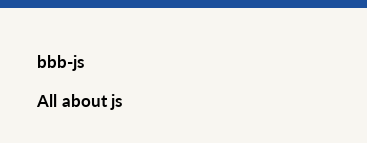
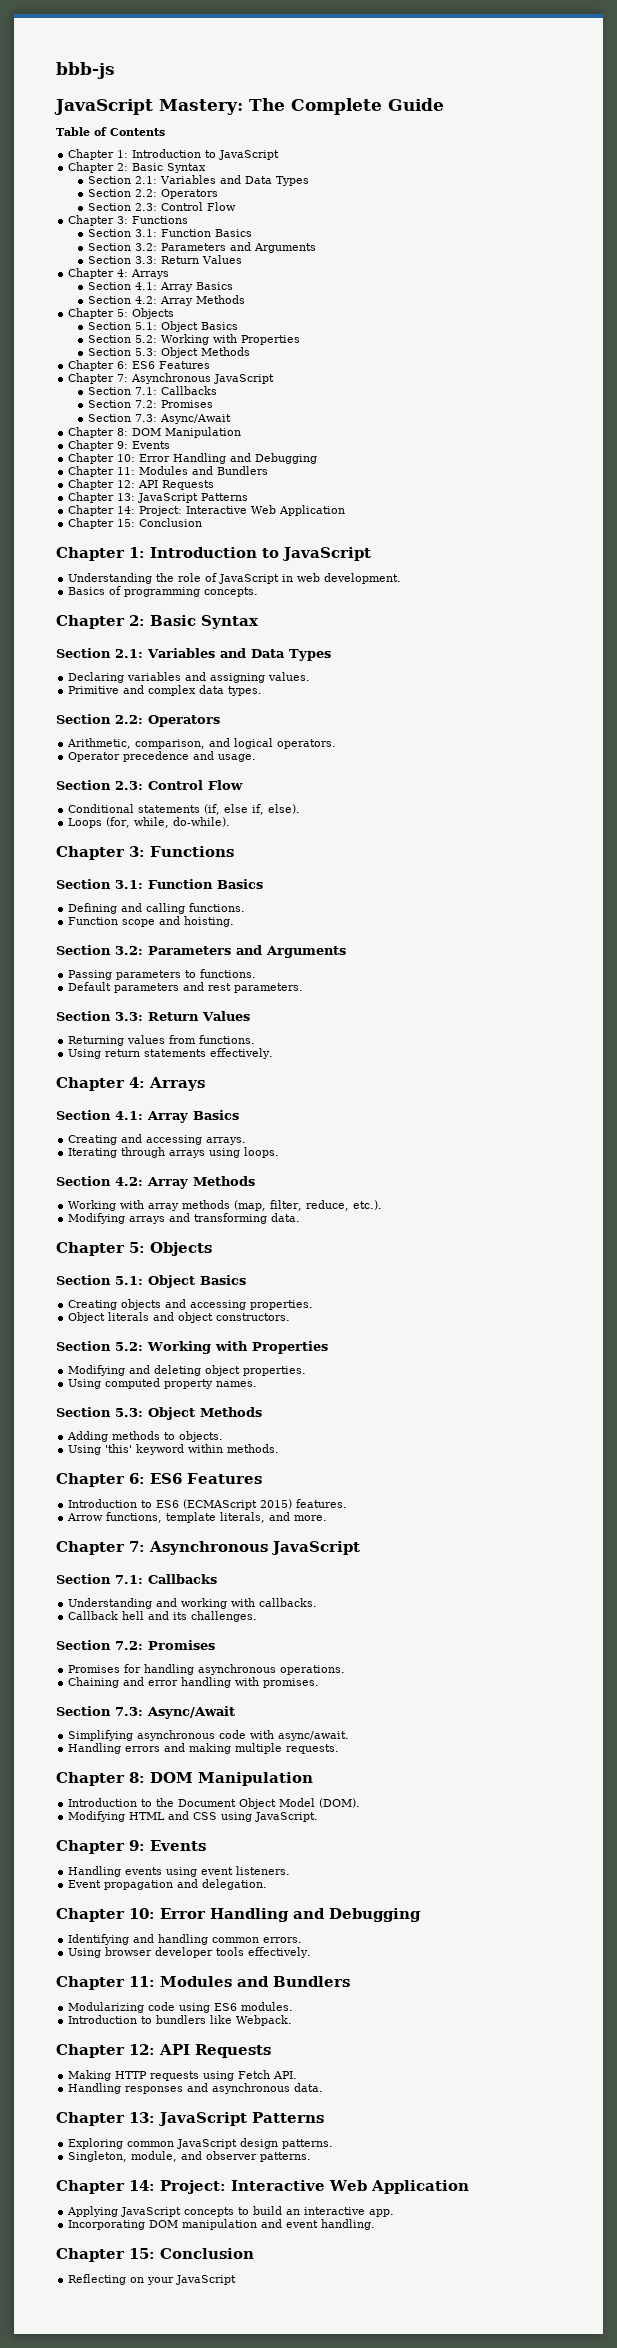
- All about js
+ JavaScript Mastery: The Complete Guide
+ Table of Contents
+ Chapter 1: Introduction to JavaScript
+ Chapter 2: Basic Syntax
+ Section 2.1: Variables and Data Types
+ Section 2.2: Operators
+ Section 2.3: Control Flow
+ Chapter 3: Functions
+ Section 3.1: Function Basics
+ Section 3.2: Parameters and Arguments
+ Section 3.3: Return Values
+ Chapter 4: Arrays
+ Section 4.1: Array Basics
+ Section 4.2: Array Methods
+ Chapter 5: Objects
+ Section 5.1: Object Basics
+ Section 5.2: Working with Properties
+ Section 5.3: Object Methods
+ Chapter 6: ES6 Features
+ Chapter 7: Asynchronous JavaScript
+ Section 7.1: Callbacks
+ Section 7.2: Promises
+ Section 7.3: Async/Await
+ Chapter 8: DOM Manipulation
+ Chapter 9: Events
+ Chapter 10: Error Handling and Debugging
+ Chapter 11: Modules and Bundlers
+ Chapter 12: API Requests
+ Chapter 13: JavaScript Patterns
+ Chapter 14: Project: Interactive Web Application
+ Chapter 15: Conclusion
+ Chapter 1: Introduction to JavaScript
+ Understanding the role of JavaScript in web development.
+ Basics of programming concepts.
+ Chapter 2: Basic Syntax
+ Section 2.1: Variables and Data Types
+ Declaring variables and assigning values.
+ Primitive and complex data types.
+ Section 2.2: Operators
+ Arithmetic, comparison, and logical operators.
+ Operator precedence and usage.
+ Section 2.3: Control Flow
+ Conditional statements (if, else if, else).
+ Loops (for, while, do-while).
+ Chapter 3: Functions
+ Section 3.1: Function Basics
+ Defining and calling functions.
+ Function scope and hoisting.
+ Section 3.2: Parameters and Arguments
+ Passing parameters to functions.
+ Default parameters and rest parameters.
+ Section 3.3: Return Values
+ Returning values from functions.
+ Using return statements effectively.
+ Chapter 4: Arrays
+ Section 4.1: Array Basics
+ Creating and accessing arrays.
+ Iterating through arrays using loops.
+ Section 4.2: Array Methods
+ Working with array methods (map, filter, reduce, etc.).
+ Modifying arrays and transforming data.
+ Chapter 5: Objects
+ Section 5.1: Object Basics
+ Creating objects and accessing properties.
+ Object literals and object constructors.
+ Section 5.2: Working with Properties
+ Modifying and deleting object properties.
+ Using computed property names.
+ Section 5.3: Object Methods
+ Adding methods to objects.
+ Using 'this' keyword within methods.
+ Chapter 6: ES6 Features
+ Introduction to ES6 (ECMAScript 2015) features.
+ Arrow functions, template literals, and more.
+ Chapter 7: Asynchronous JavaScript
+ Section 7.1: Callbacks
+ Understanding and working with callbacks.
+ Callback hell and its challenges.
+ Section 7.2: Promises
+ Promises for handling asynchronous operations.
+ Chaining and error handling with promises.
+ Section 7.3: Async/Await
+ Simplifying asynchronous code with async/await.
+ Handling errors and making multiple requests.
+ Chapter 8: DOM Manipulation
+ Introduction to the Document Object Model (DOM).
+ Modifying HTML and CSS using JavaScript.
+ Chapter 9: Events
+ Handling events using event listeners.
+ Event propagation and delegation.
+ Chapter 10: Error Handling and Debugging
+ Identifying and handling common errors.
+ Using browser developer tools effectively.
+ Chapter 11: Modules and Bundlers
+ Modularizing code using ES6 modules.
+ Introduction to bundlers like Webpack.
+ Chapter 12: API Requests
+ Making HTTP requests using Fetch API.
+ Handling responses and asynchronous data.
+ Chapter 13: JavaScript Patterns
+ Exploring common JavaScript design patterns.
+ Singleton, module, and observer patterns.
+ Chapter 14: Project: Interactive Web Application
+ Applying JavaScript concepts to build an interactive app.
+ Incorporating DOM manipulation and event handling.
+ Chapter 15: Conclusion
+ Reflecting on your JavaScript

